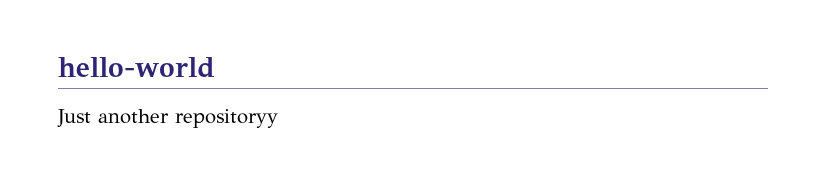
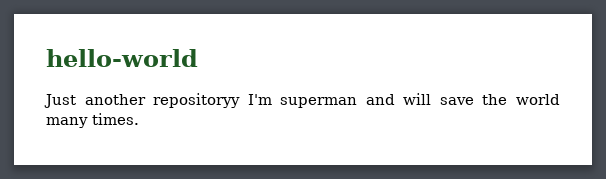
- Just another repositoryy
+ Just another repositoryy I'm superman and will save the world many times.

